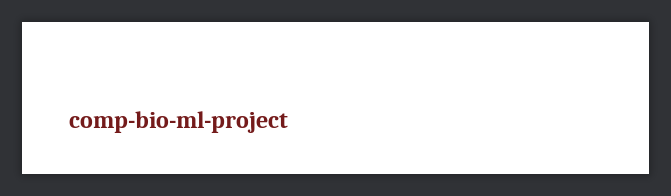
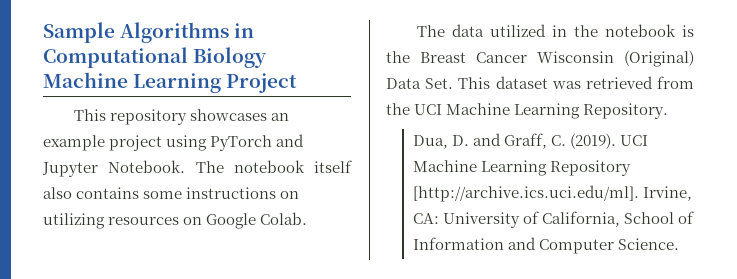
- comp-bio-ml-project
+ Sample Algorithms in Computational Biology Machine Learning Project
+ This repository showcases an example project using PyTorch and Jupyter Notebook. The notebook itself also contains some instructions on utilizing resources on Google Colab.
+ The data utilized in the notebook is the Breast Cancer Wisconsin (Original) Data Set. This dataset was retrieved from the UCI Machine Learning Repository.
+ Dua, D. and Graff, C. (2019). UCI Machine Learning Repository [http://archive.ics.uci.edu/ml]. Irvine, CA: University of California, School of Information and Computer Science.

